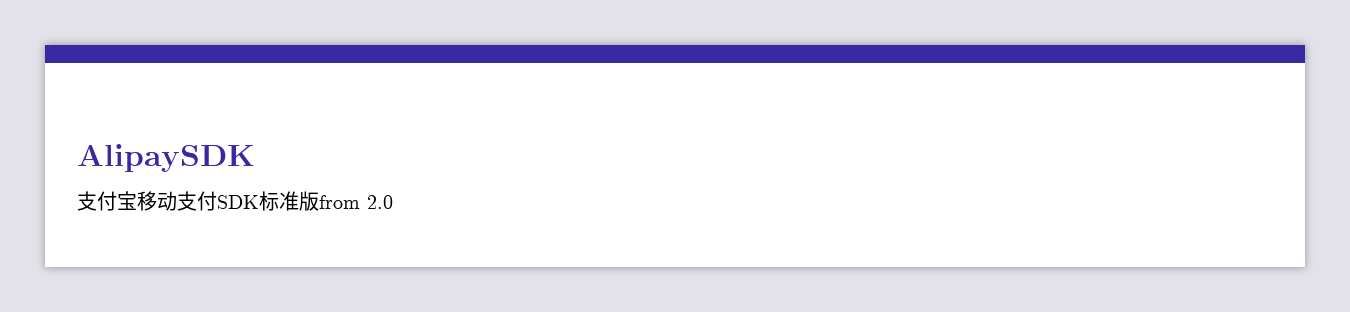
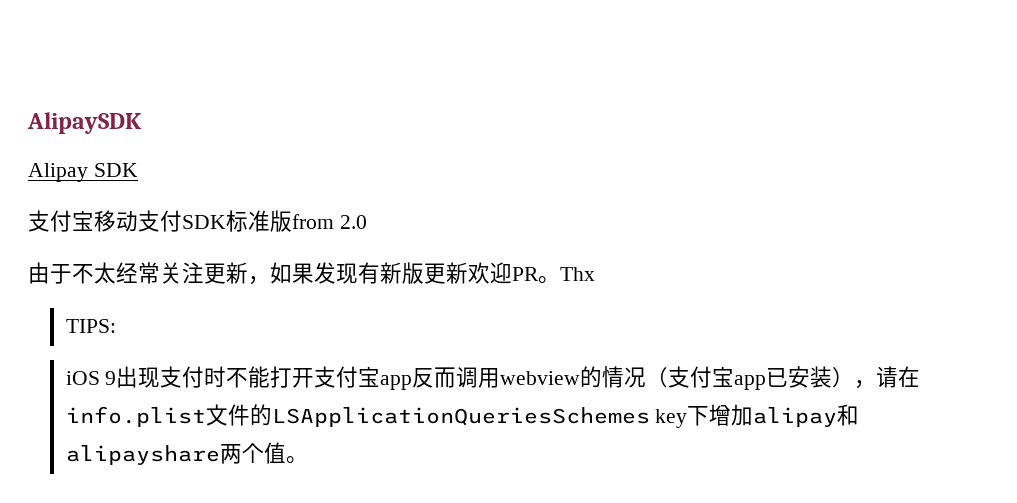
+ Alipay SDK
+ 由于不太经常关注更新，如果发现有新版更新欢迎PR。Thx
+ TIPS:
+ iOS 9出现支付时不能打开支付宝app反而调用webview的情况（支付宝app已安装），请在info.plist文件的LSApplicationQueriesSchemes key下增加alipay和alipayshare两个值。

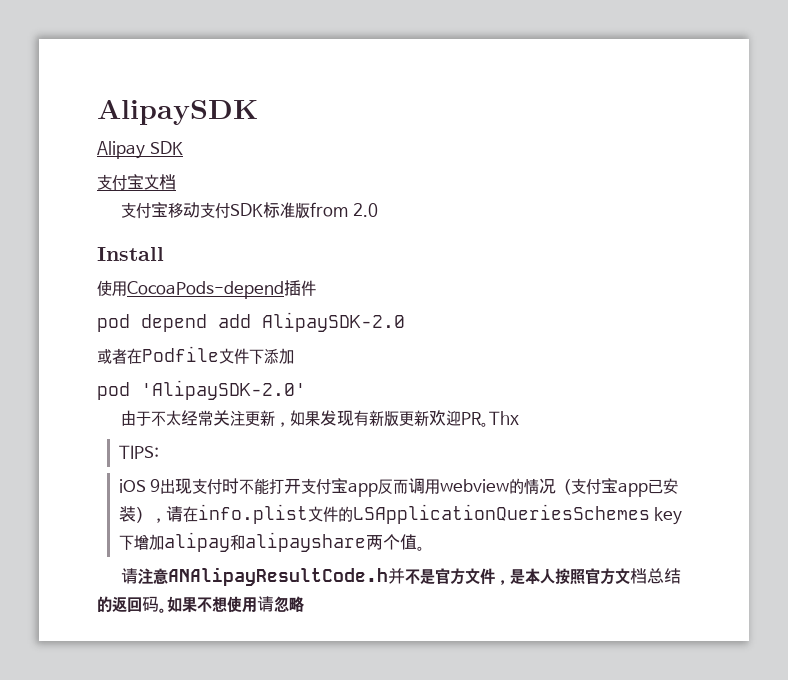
+ 支付宝文档
+ Install
+ 使用CocoaPods-depend插件
+ pod depend add AlipaySDK-2.0
+ 或者在Podfile文件下添加
+ pod 'AlipaySDK-2.0'
+ 请注意ANAlipayResultCode.h并不是官方文件，是本人按照官方文档总结的返回码。如果不想使用请忽略

